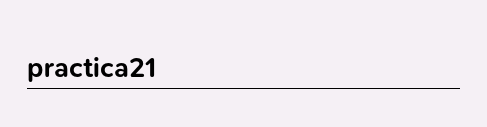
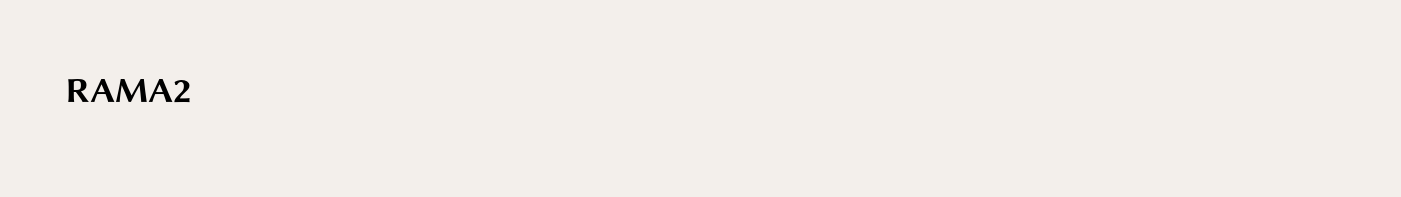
- practica21
+ RAMA2

